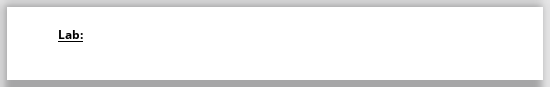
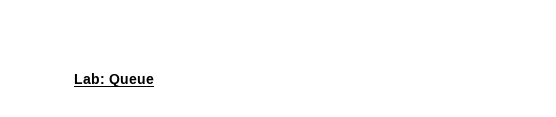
- Lab:
+ Lab: Queue

